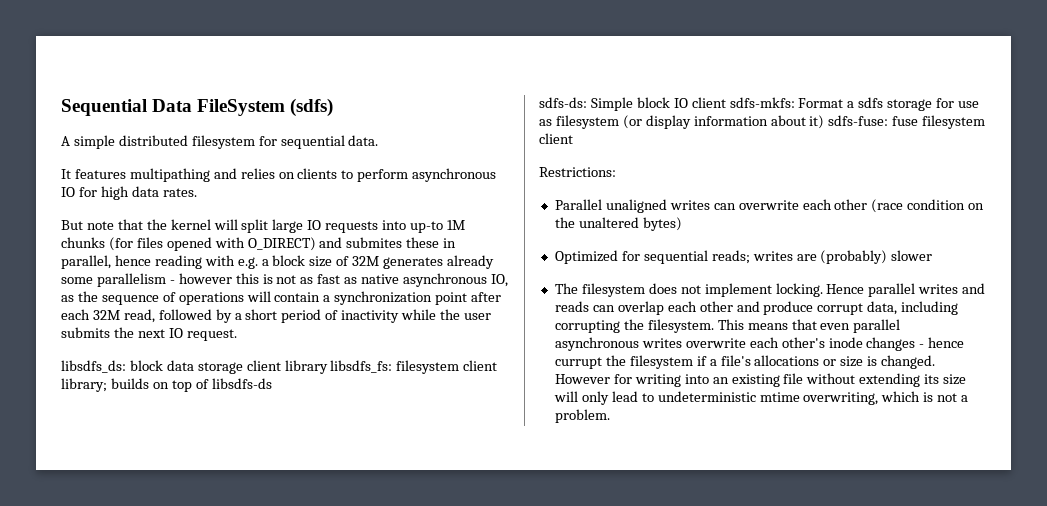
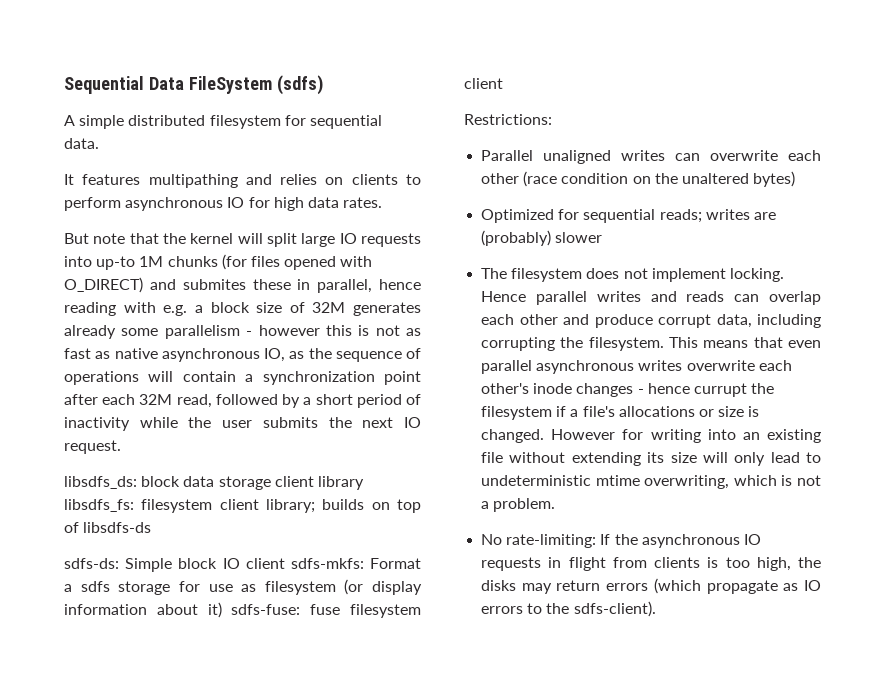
+ No rate-limiting: If the asynchronous IO requests in flight from clients is too high, the disks may return errors (which propagate as IO errors to the sdfs-client).

